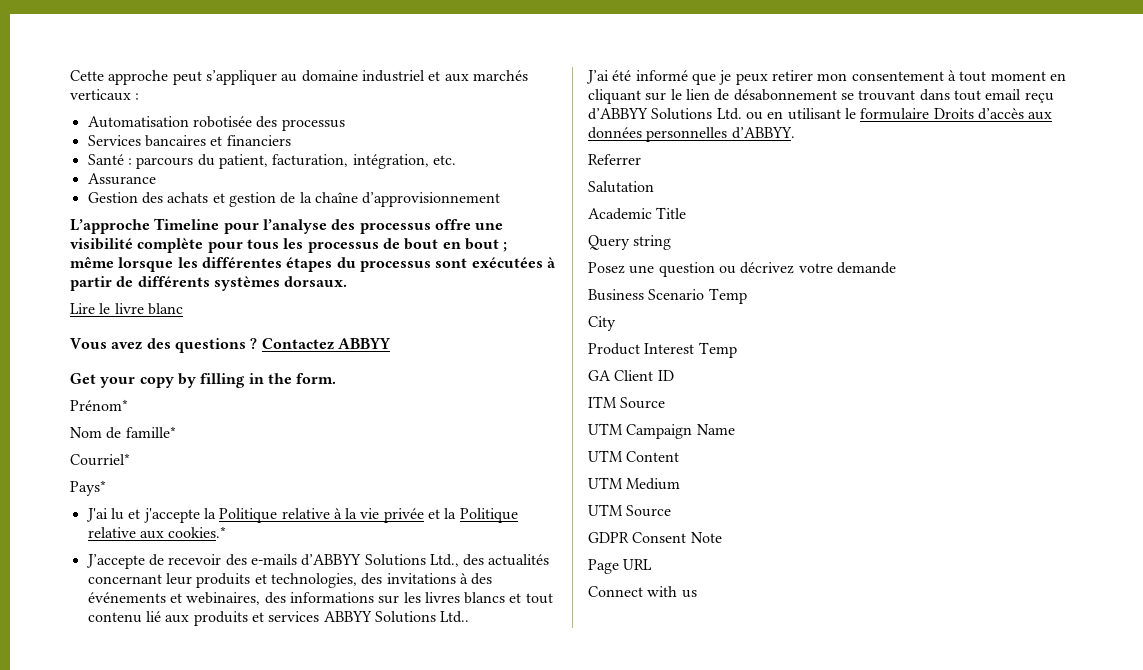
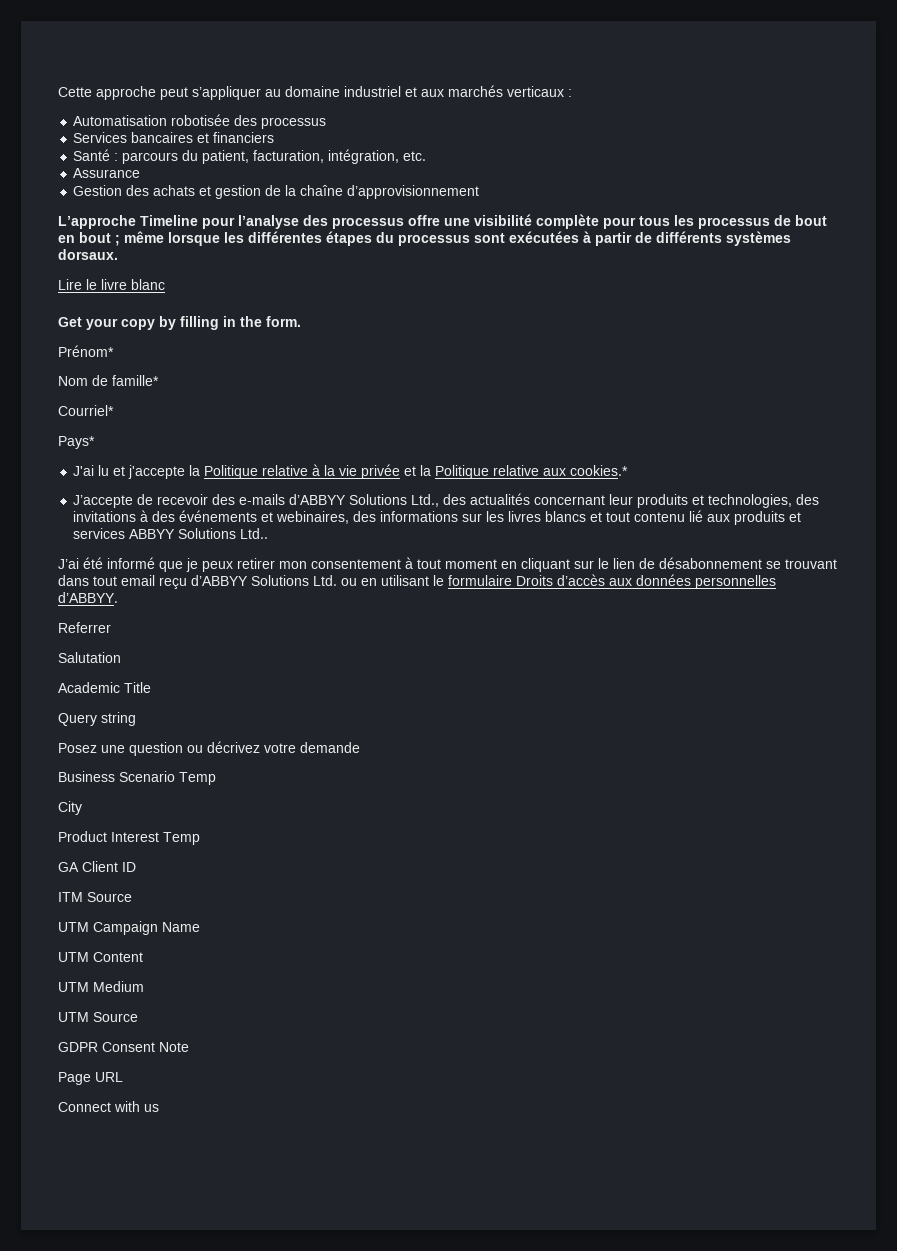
- Vous avez des questions ? Contactez ABBYY

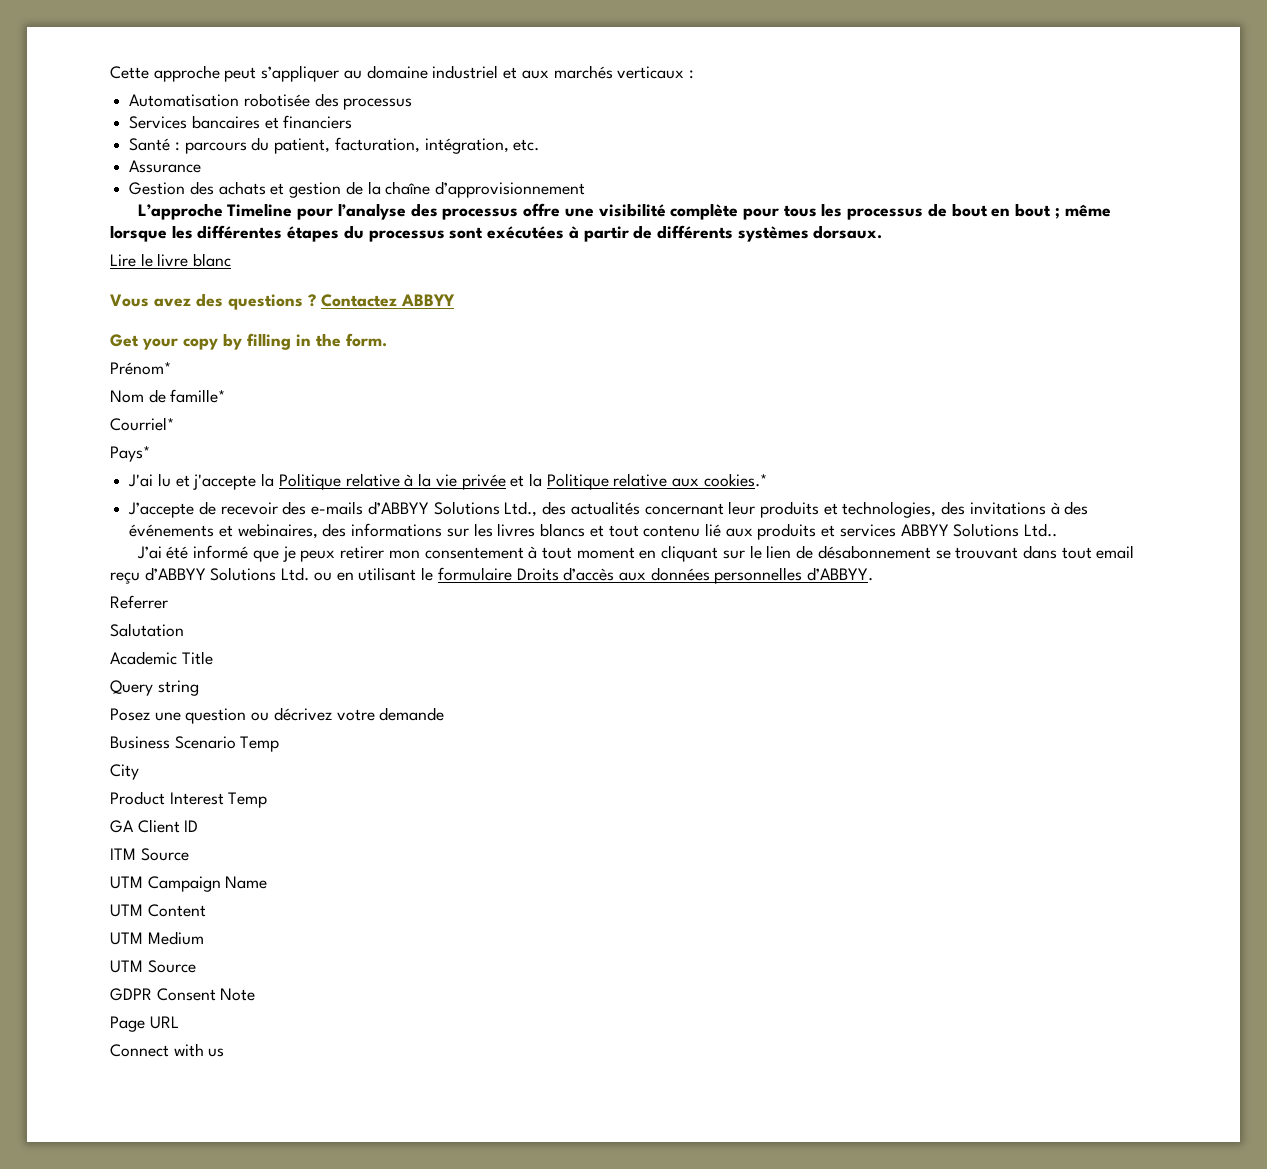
+ Vous avez des questions ? Contactez ABBYY

